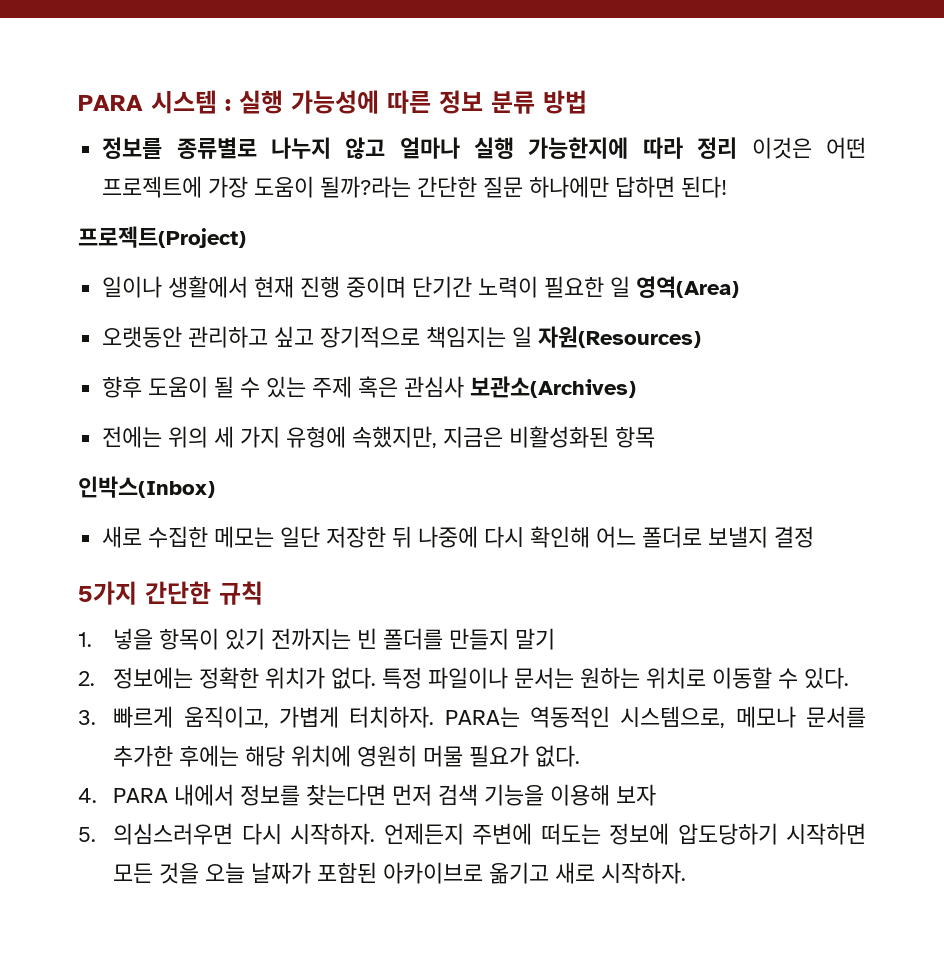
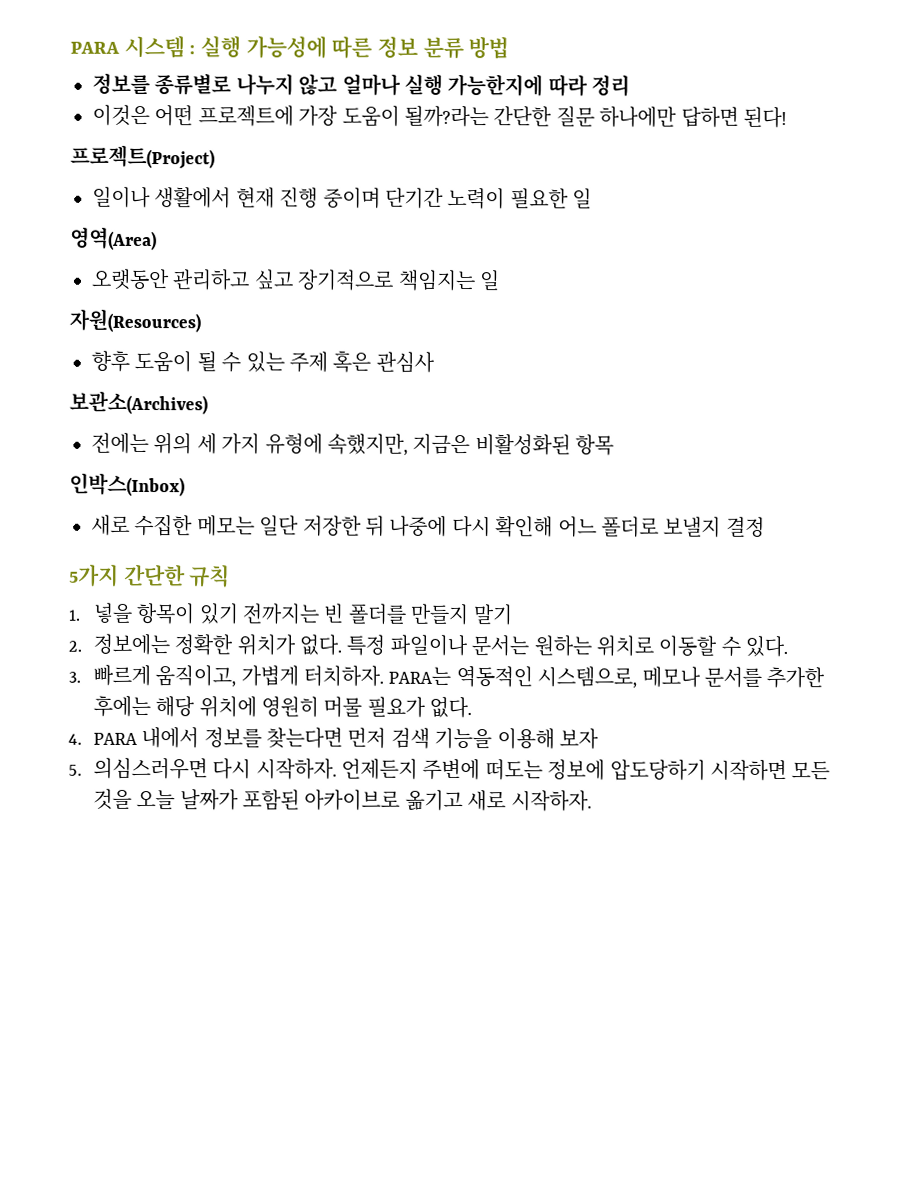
- 정보를 종류별로 나누지 않고 얼마나 실행 가능한지에 따라 정리 이것은 어떤 프로젝트에 가장 도움이 될까?라는 간단한 질문 하나에만 답하면 된다!
+ 정보를 종류별로 나누지 않고 얼마나 실행 가능한지에 따라 정리
+ 이것은 어떤 프로젝트에 가장 도움이 될까?라는 간단한 질문 하나에만 답하면 된다!
- 일이나 생활에서 현재 진행 중이며 단기간 노력이 필요한 일 영역(Area)
+ 일이나 생활에서 현재 진행 중이며 단기간 노력이 필요한 일
+ 영역(Area)
- 오랫동안 관리하고 싶고 장기적으로 책임지는 일 자원(Resources)
+ 오랫동안 관리하고 싶고 장기적으로 책임지는 일
+ 자원(Resources)
- 향후 도움이 될 수 있는 주제 혹은 관심사 보관소(Archives)
+ 향후 도움이 될 수 있는 주제 혹은 관심사
+ 보관소(Archives)

